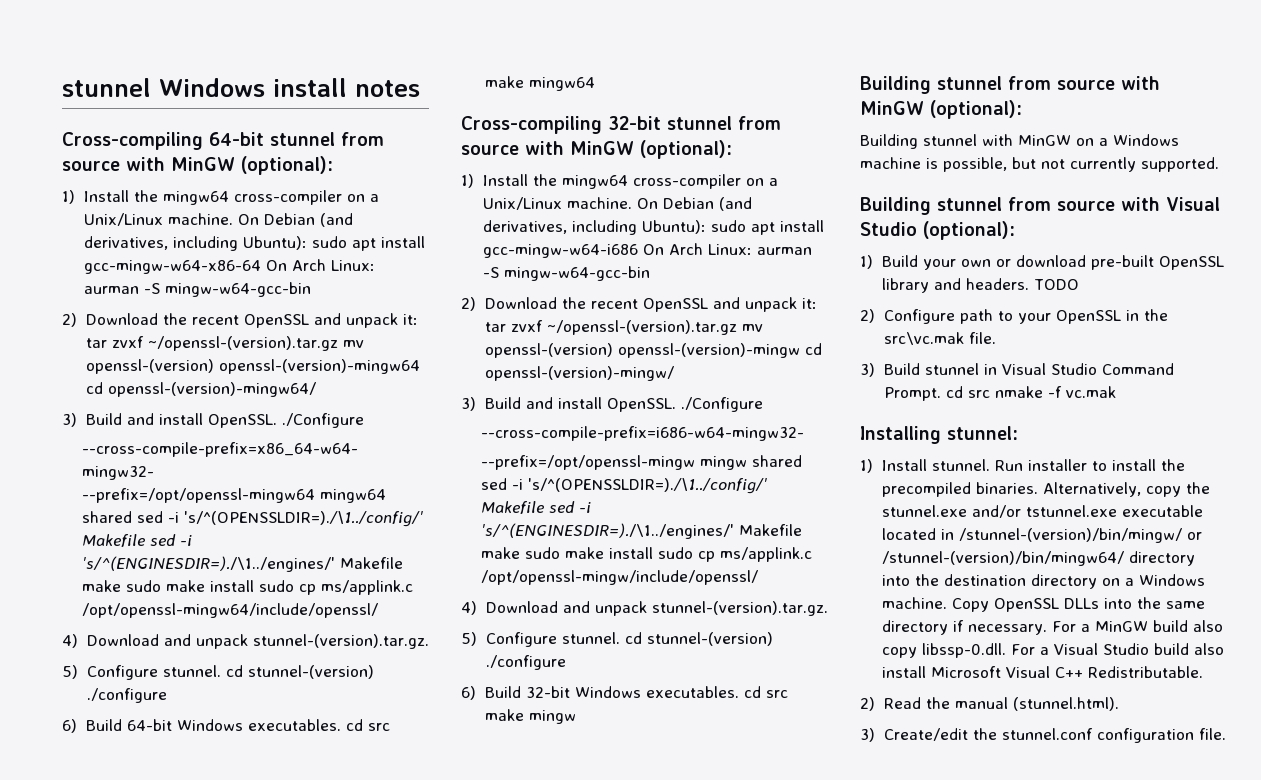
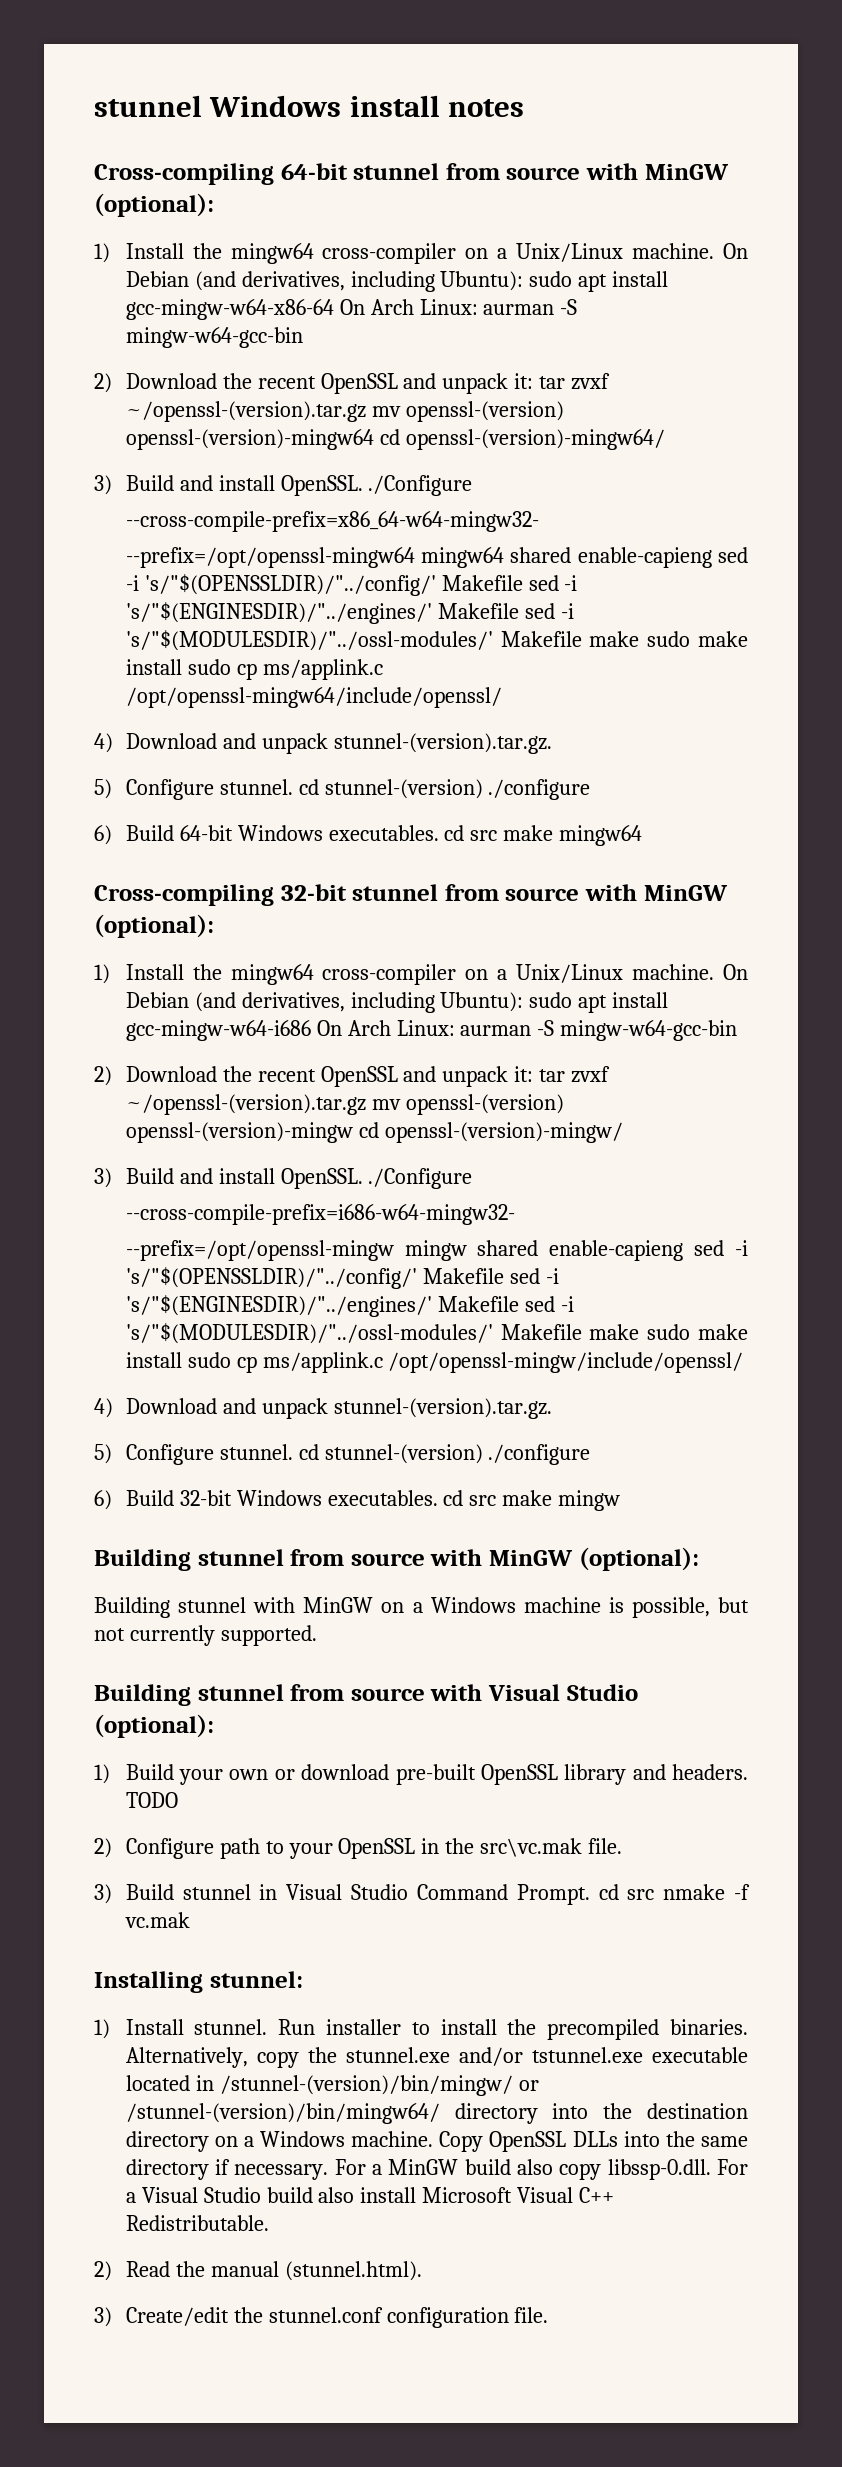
- --prefix=/opt/openssl-mingw64 mingw64 shared sed -i 's/^(OPENSSLDIR=)./\1../config/' Makefile sed -i 's/^(ENGINESDIR=)./\1../engines/' Makefile make sudo make install sudo cp ms/applink.c /opt/openssl-mingw64/include/openssl/
+ --prefix=/opt/openssl-mingw64 mingw64 shared enable-capieng sed -i 's/"$(OPENSSLDIR)/"../config/' Makefile sed -i 's/"$(ENGINESDIR)/"../engines/' Makefile sed -i 's/"$(MODULESDIR)/"../ossl-modules/' Makefile make sudo make install sudo cp ms/applink.c /opt/openssl-mingw64/include/openssl/
- --prefix=/opt/openssl-mingw mingw shared sed -i 's/^(OPENSSLDIR=)./\1../config/' Makefile sed -i 's/^(ENGINESDIR=)./\1../engines/' Makefile make sudo make install sudo cp ms/applink.c /opt/openssl-mingw/include/openssl/
+ --prefix=/opt/openssl-mingw mingw shared enable-capieng sed -i 's/"$(OPENSSLDIR)/"../config/' Makefile sed -i 's/"$(ENGINESDIR)/"../engines/' Makefile sed -i 's/"$(MODULESDIR)/"../ossl-modules/' Makefile make sudo make install sudo cp ms/applink.c /opt/openssl-mingw/include/openssl/

